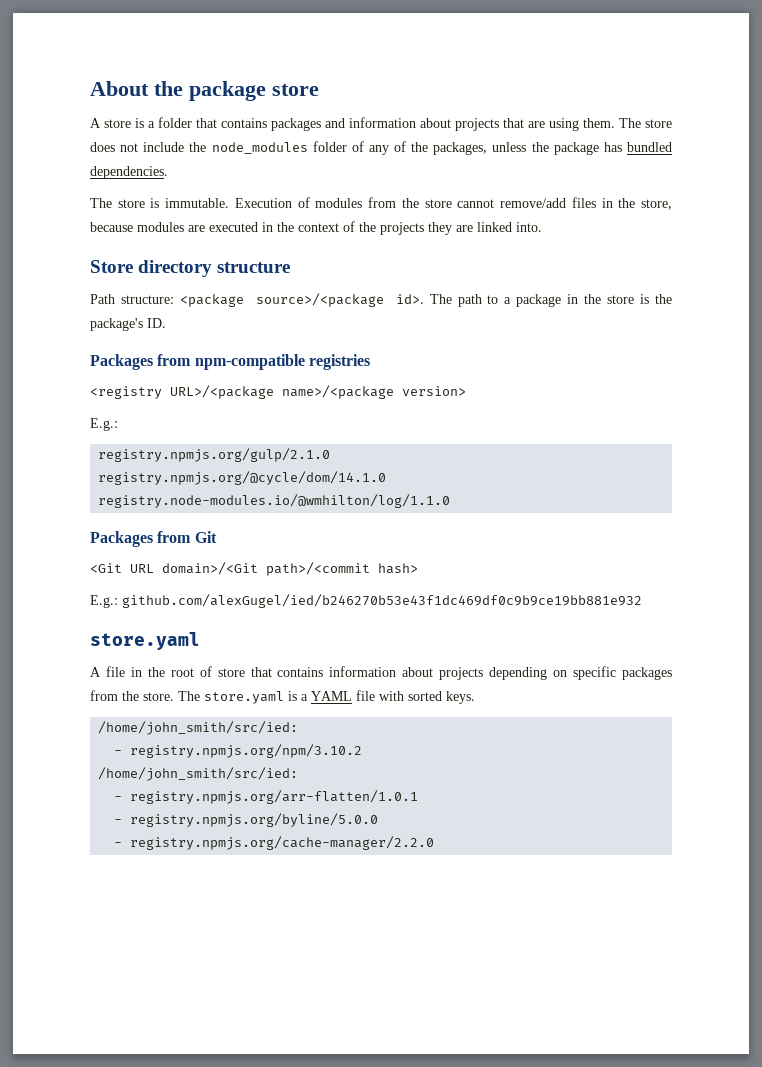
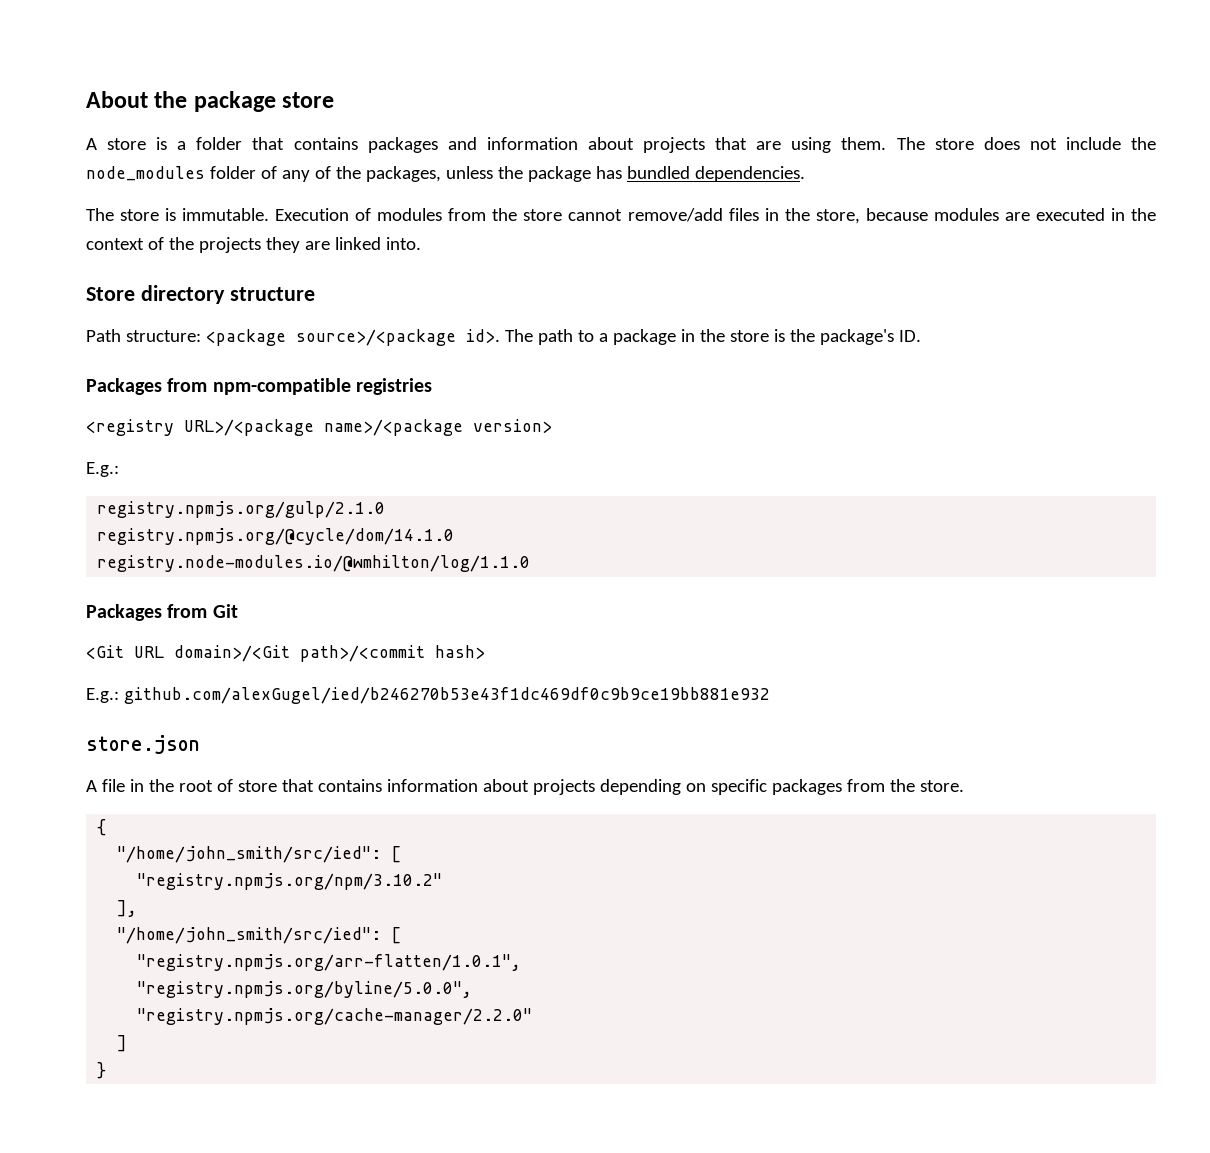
  E.g.: github.com/alexGugel/ied/b246270b53e43f1dc469df0c9b9ce19bb881e932
- store.yaml
+ store.json
- A file in the root of store that contains information about projects depending on specific packages from the store. The store.yaml is a YAML file with sorted keys.
- /home/john_smith/src/ied:
- - registry.npmjs.org/npm/3.10.2
- /home/john_smith/src/ied:
- - registry.npmjs.org/arr-flatten/1.0.1
- - registry.npmjs.org/byline/5.0.0
- - registry.npmjs.org/cache-manager/2.2.0
+ A file in the root of store that contains information about projects depending on specific packages from the store.
+ {
+ "/home/john_smith/src/ied": [
+ "registry.npmjs.org/npm/3.10.2"
+ ],
+ "/home/john_smith/src/ied": [
+ "registry.npmjs.org/arr-flatten/1.0.1",
+ "registry.npmjs.org/byline/5.0.0",
+ "registry.npmjs.org/cache-manager/2.2.0"
+ ]
+ }

